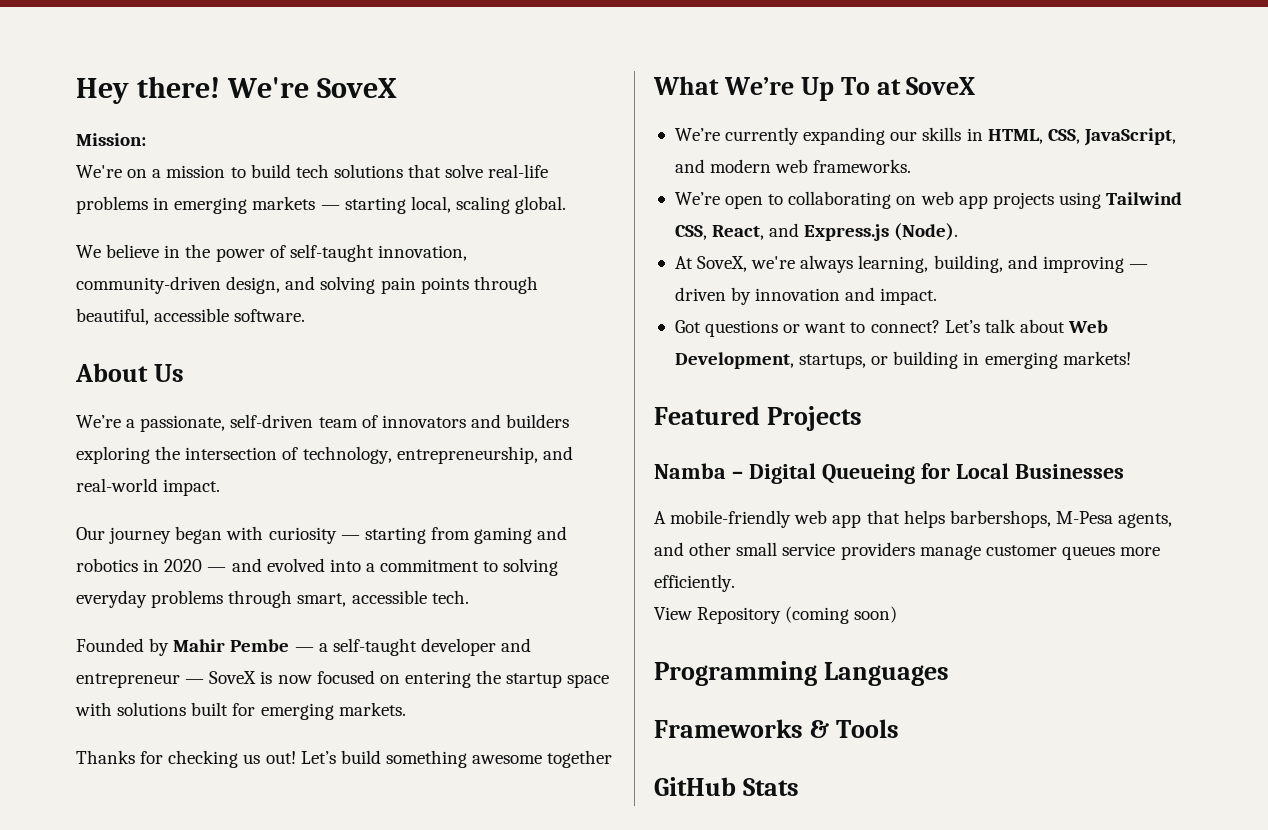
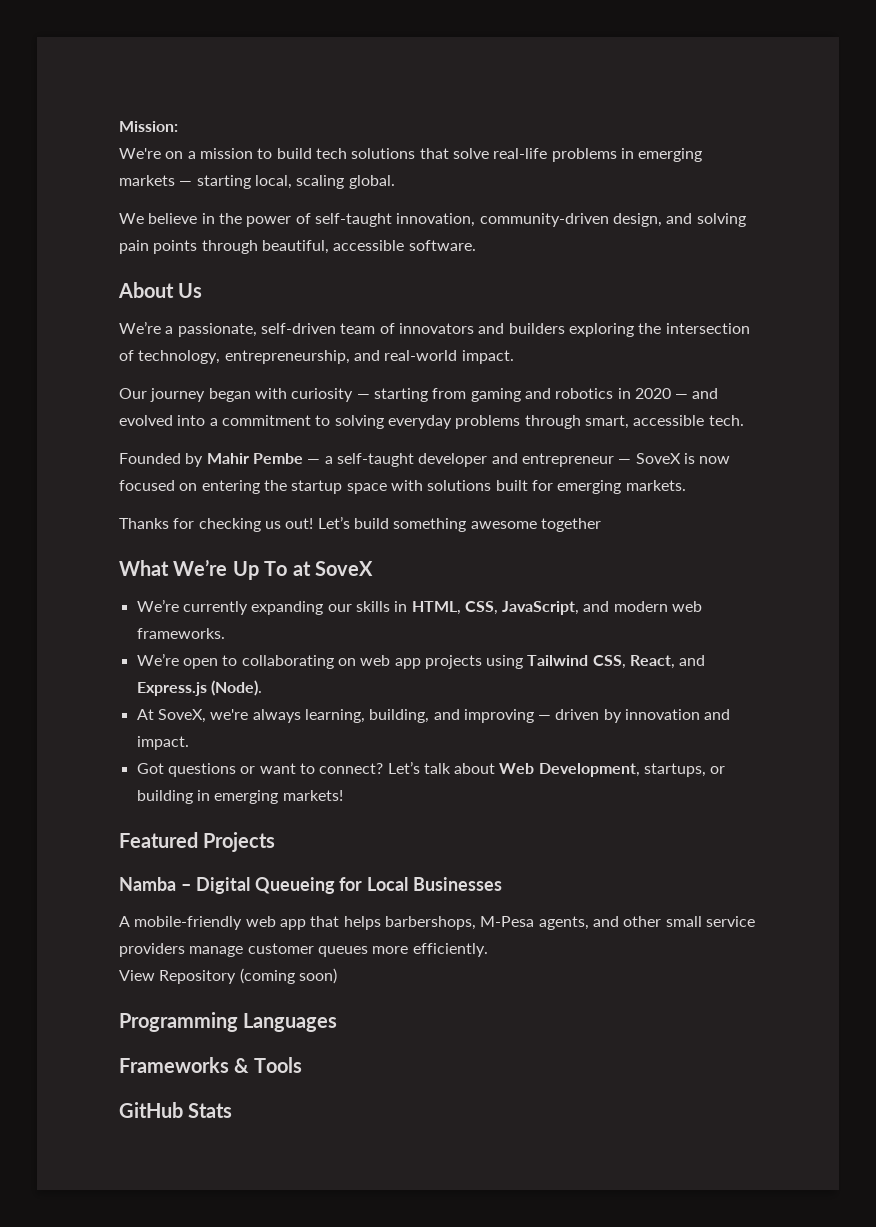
- Hey there! We're SoveX

